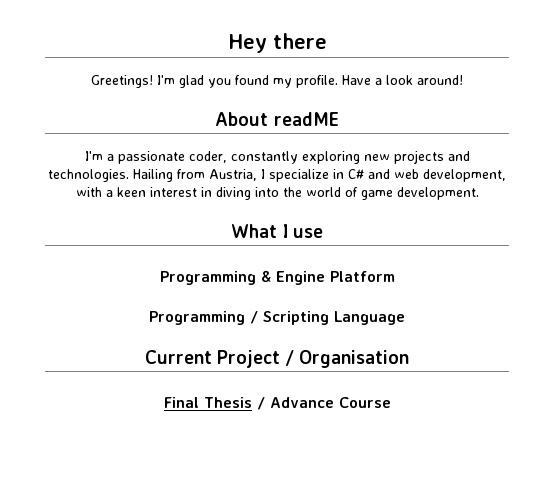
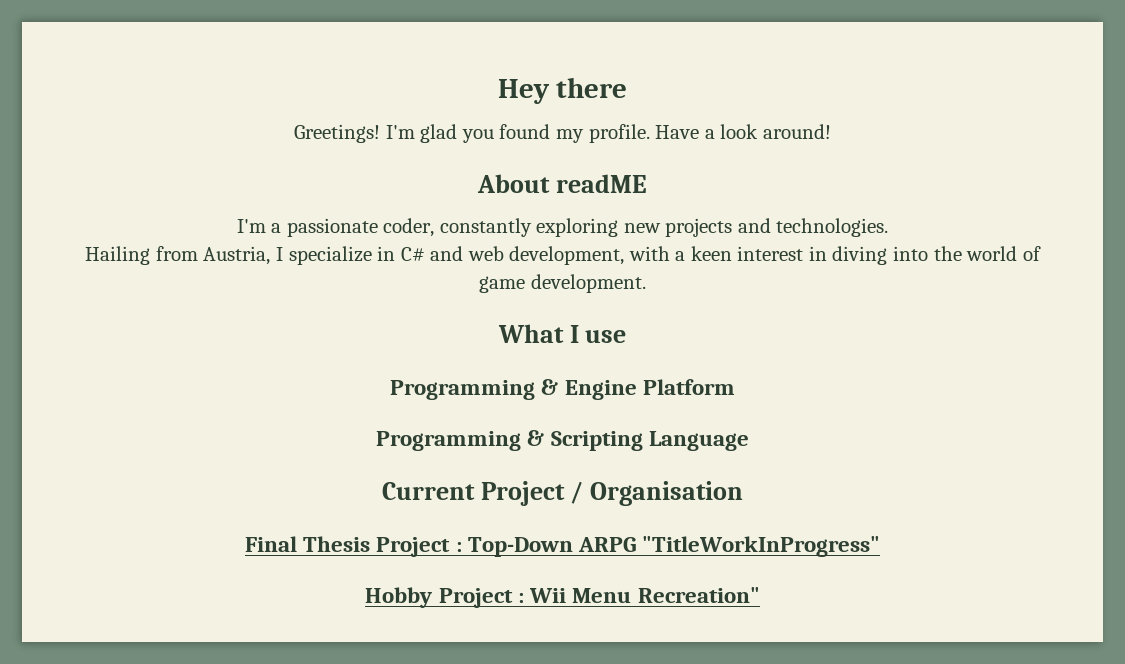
- I'm a passionate coder, constantly exploring new projects and technologies. Hailing from Austria, I specialize in C# and web development, with a keen interest in diving into the world of game development.
+ I'm a passionate coder, constantly exploring new projects and technologies.
+ Hailing from Austria, I specialize in C# and web development, with a keen interest in diving into the world of game development.
- Programming / Scripting Language
+ Programming & Scripting Language
- Final Thesis / Advance Course
+ Final Thesis Project : Top-Down ARPG "TitleWorkInProgress"
+ Hobby Project : Wii Menu Recreation"

